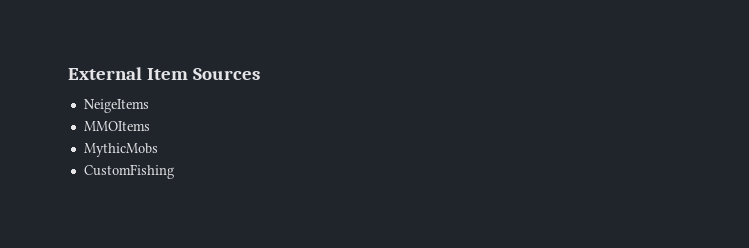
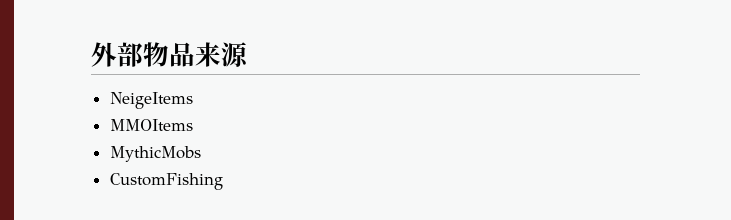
- External Item Sources
+ 外部物品来源

